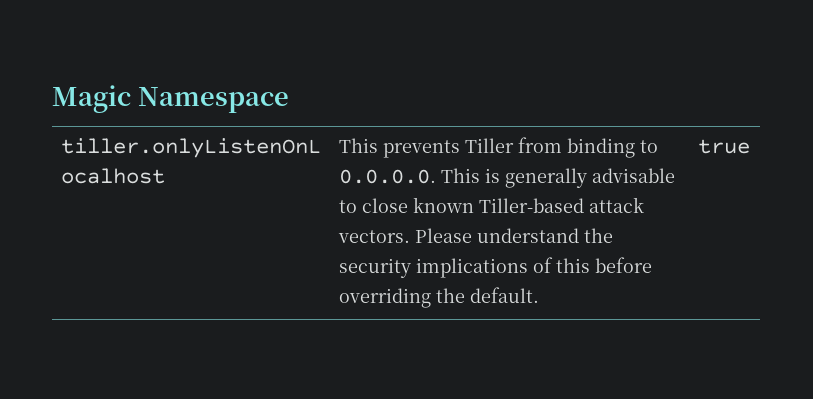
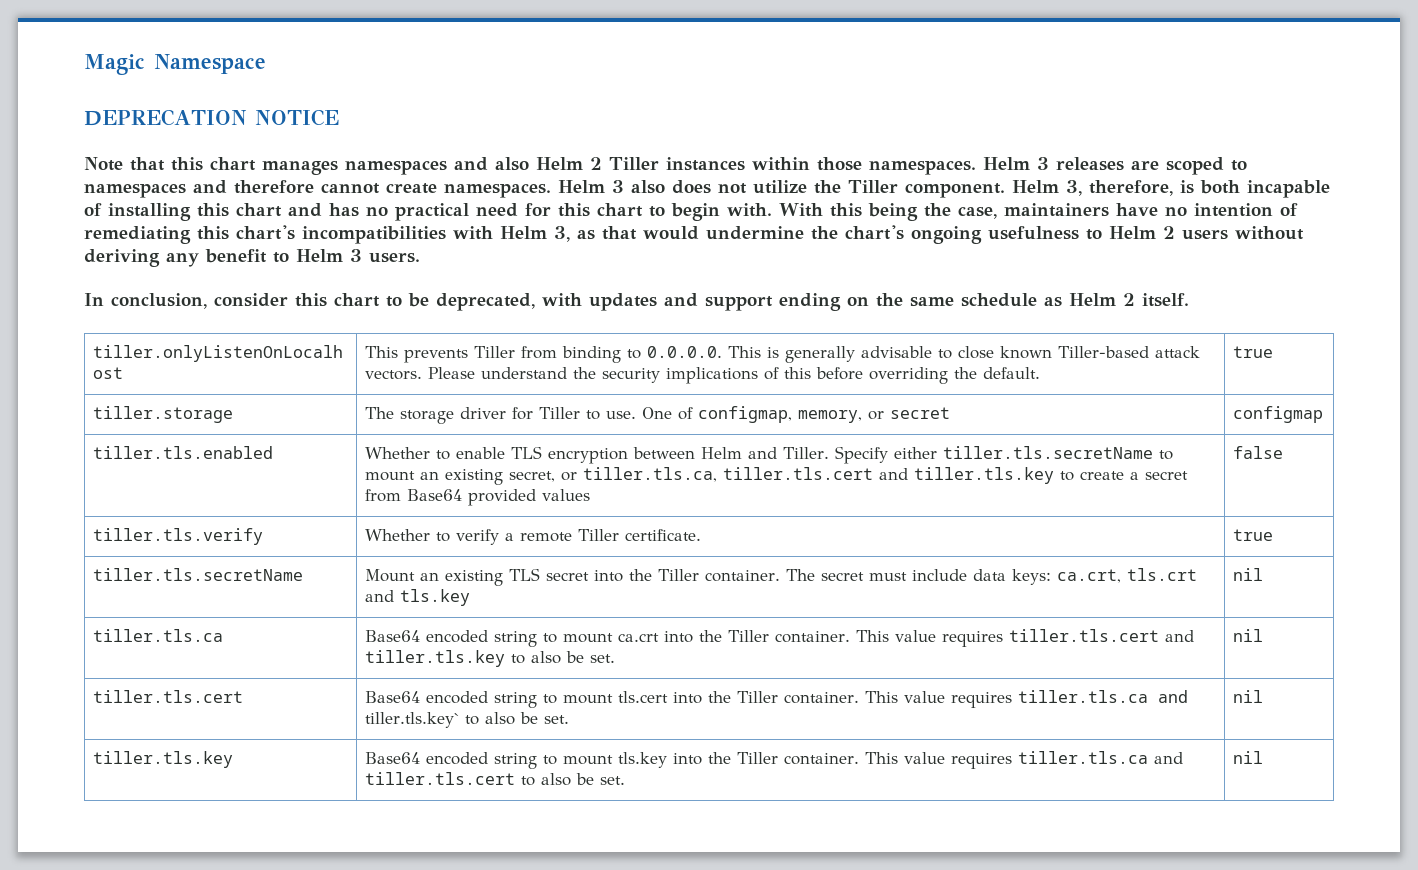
+ DEPRECATION NOTICE
+ Note that this chart manages namespaces and also Helm 2 Tiller instances within those namespaces. Helm 3 releases are scoped to namespaces and therefore cannot create namespaces. Helm 3 also does not utilize the Tiller component. Helm 3, therefore, is both incapable of installing this chart and has no practical need for this chart to begin with. With this being the case, maintainers have no intention of remediating this chart's incompatibilities with Helm 3, as that would undermine the chart's ongoing usefulness to Helm 2 users without deriving any benefit to Helm 3 users.
+ In conclusion, consider this chart to be deprecated, with updates and support ending on the same schedule as Helm 2 itself.
+ tiller.storage | The storage driver for Tiller to use. One of configmap, memory, or secret | configmap
+ tiller.tls.enabled | Whether to enable TLS encryption between Helm and Tiller. Specify either tiller.tls.secretName to mount an existing secret, or tiller.tls.ca, tiller.tls.cert and tiller.tls.key to create a secret from Base64 provided values | false
+ tiller.tls.verify | Whether to verify a remote Tiller certificate. | true
+ tiller.tls.secretName | Mount an existing TLS secret into the Tiller container. The secret must include data keys: ca.crt, tls.crt and tls.key | nil
+ tiller.tls.ca | Base64 encoded string to mount ca.crt into the Tiller container. This value requires tiller.tls.cert and tiller.tls.key to also be set. | nil
+ tiller.tls.cert | Base64 encoded string to mount tls.cert into the Tiller container. This value requires tiller.tls.ca and tiller.tls.key` to also be set. | nil
+ tiller.tls.key | Base64 encoded string to mount tls.key into the Tiller container. This value requires tiller.tls.ca and tiller.tls.cert to also be set. | nil

